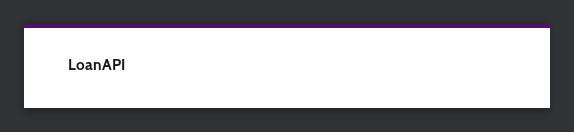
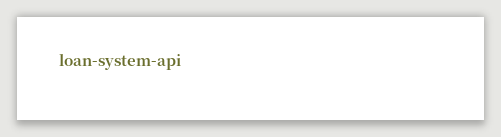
- LoanAPI
+ loan-system-api

